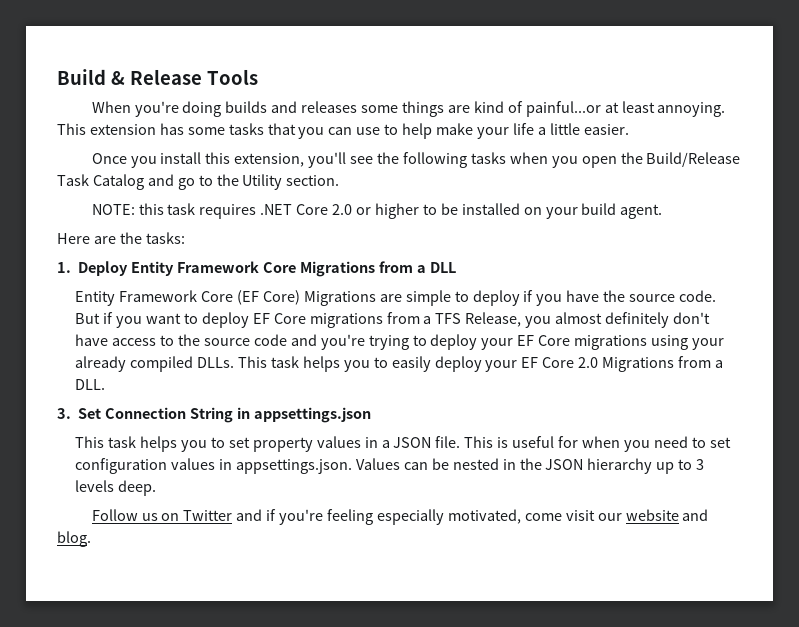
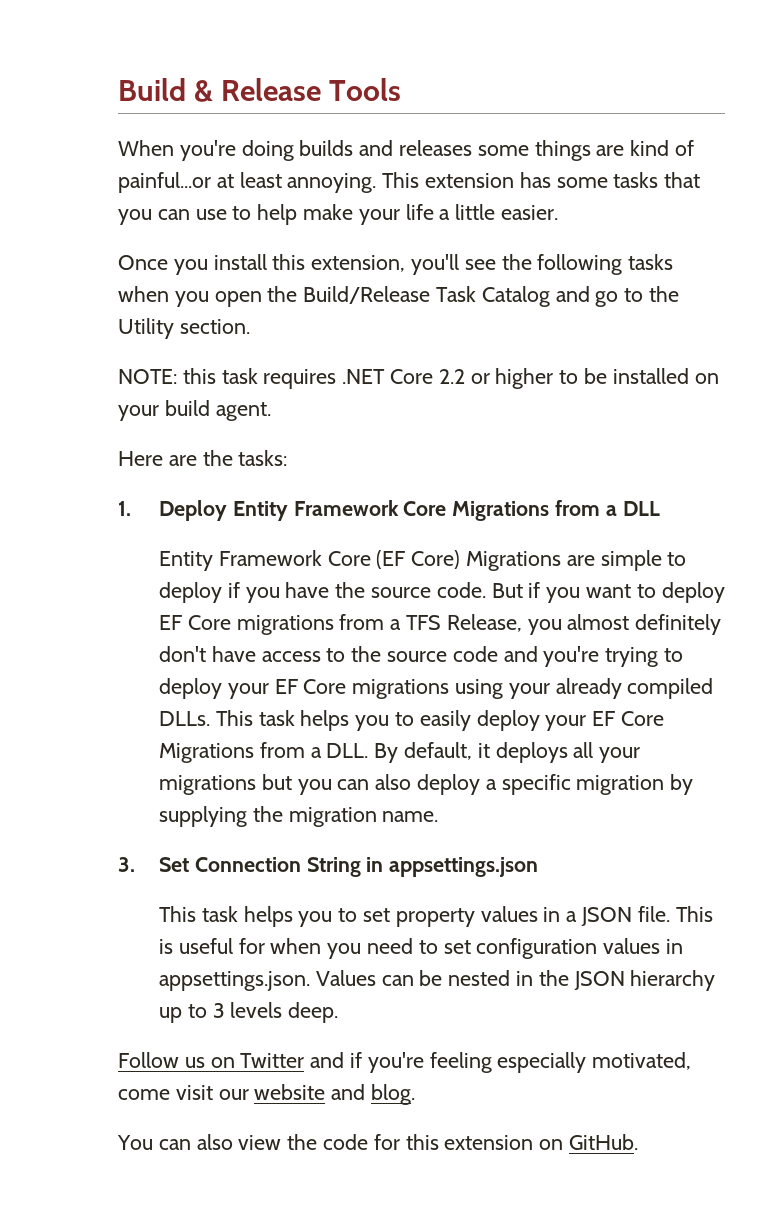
- NOTE: this task requires .NET Core 2.0 or higher to be installed on your build agent.
+ NOTE: this task requires .NET Core 2.2 or higher to be installed on your build agent.
- This task helps you to easily deploy your EF Core 2.0 Migrations from a DLL.
+ This task helps you to easily deploy your EF Core Migrations from a DLL. By default, it deploys all your migrations but you can also deploy a specific migration by supplying the migration name.
+ You can also view the code for this extension on GitHub.

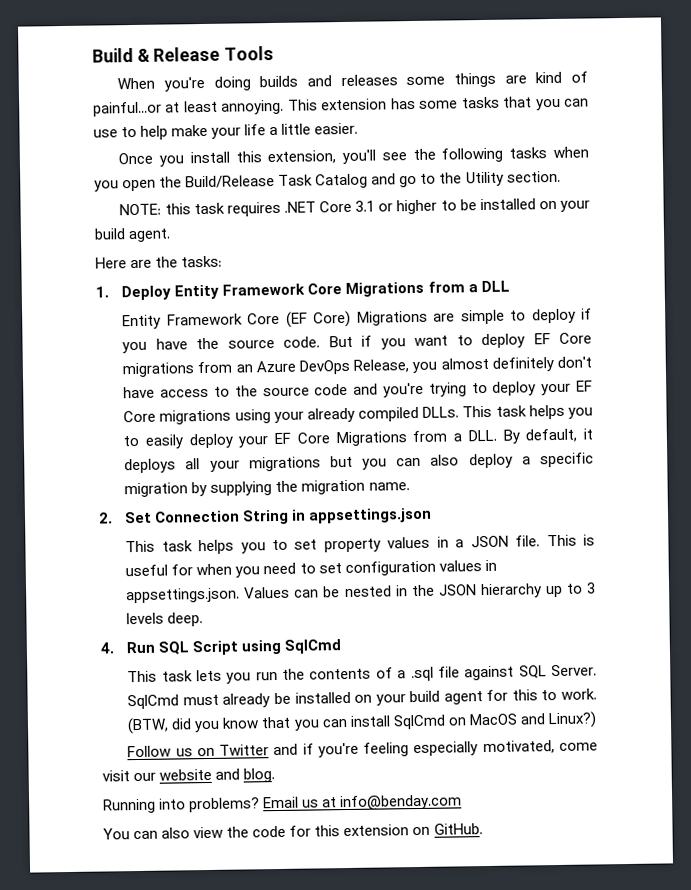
- NOTE: this task requires .NET Core 2.2 or higher to be installed on your build agent.
+ NOTE: this task requires .NET Core 3.1 or higher to be installed on your build agent.
- But if you want to deploy EF Core migrations from a TFS Release, you almost definitely don't have access to the source code and you're trying to deploy your EF Core migrations using your already compiled DLLs.
+ But if you want to deploy EF Core migrations from an Azure DevOps Release, you almost definitely don't have access to the source code and you're trying to deploy your EF Core migrations using your already compiled DLLs.
- 3. Set Connection String in appsettings.json
+ 2. Set Connection String in appsettings.json
+ 4. Run SQL Script using SqlCmd
+ This task lets you run the contents of a .sql file against SQL Server. SqlCmd must already be installed on your build agent for this to work. (BTW, did you know that you can install SqlCmd on MacOS and Linux?)
+ Running into problems? Email us at info@benday.com

